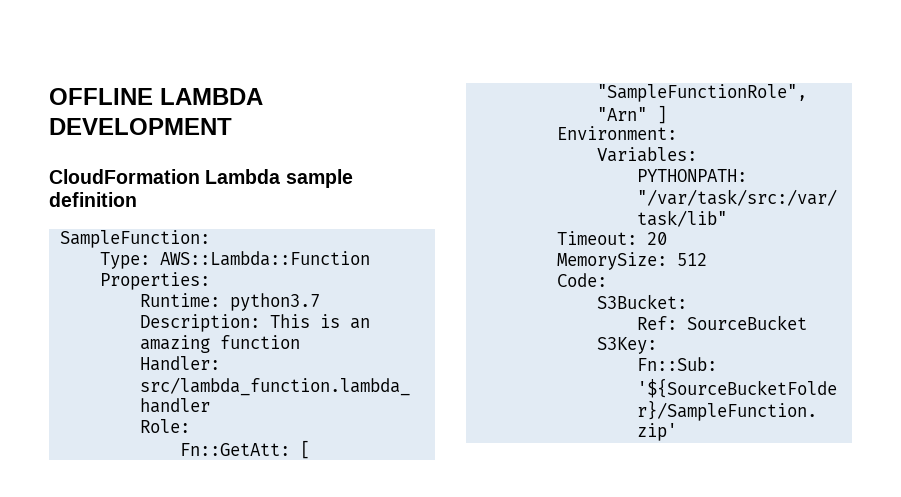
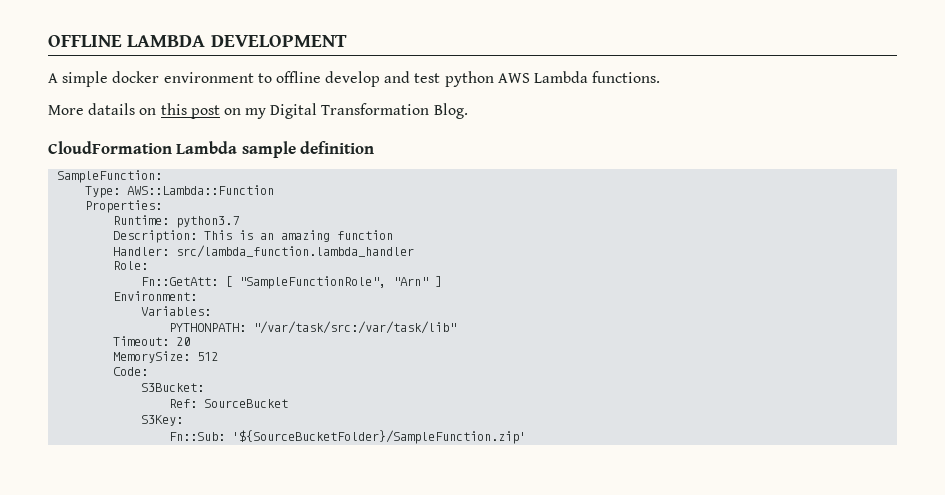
+ A simple docker environment to offline develop and test python AWS Lambda functions.
+ More datails on this post on my Digital Transformation Blog.

